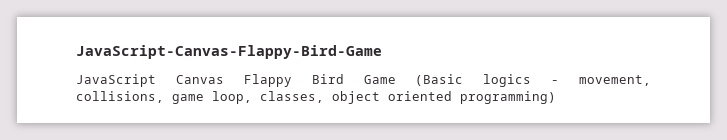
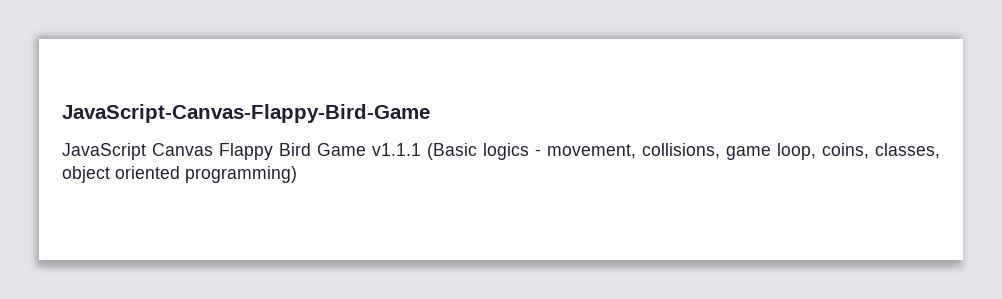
- JavaScript Canvas Flappy Bird Game (Basic logics - movement, collisions, game loop, classes, object oriented programming)
+ JavaScript Canvas Flappy Bird Game v1.1.1 (Basic logics - movement, collisions, game loop, coins, classes, object oriented programming)

